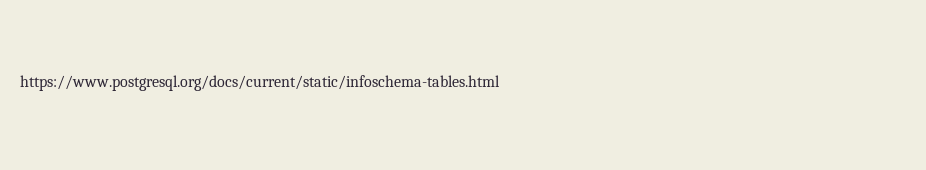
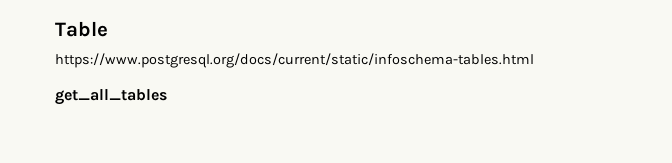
+ Table
+ get_all_tables

